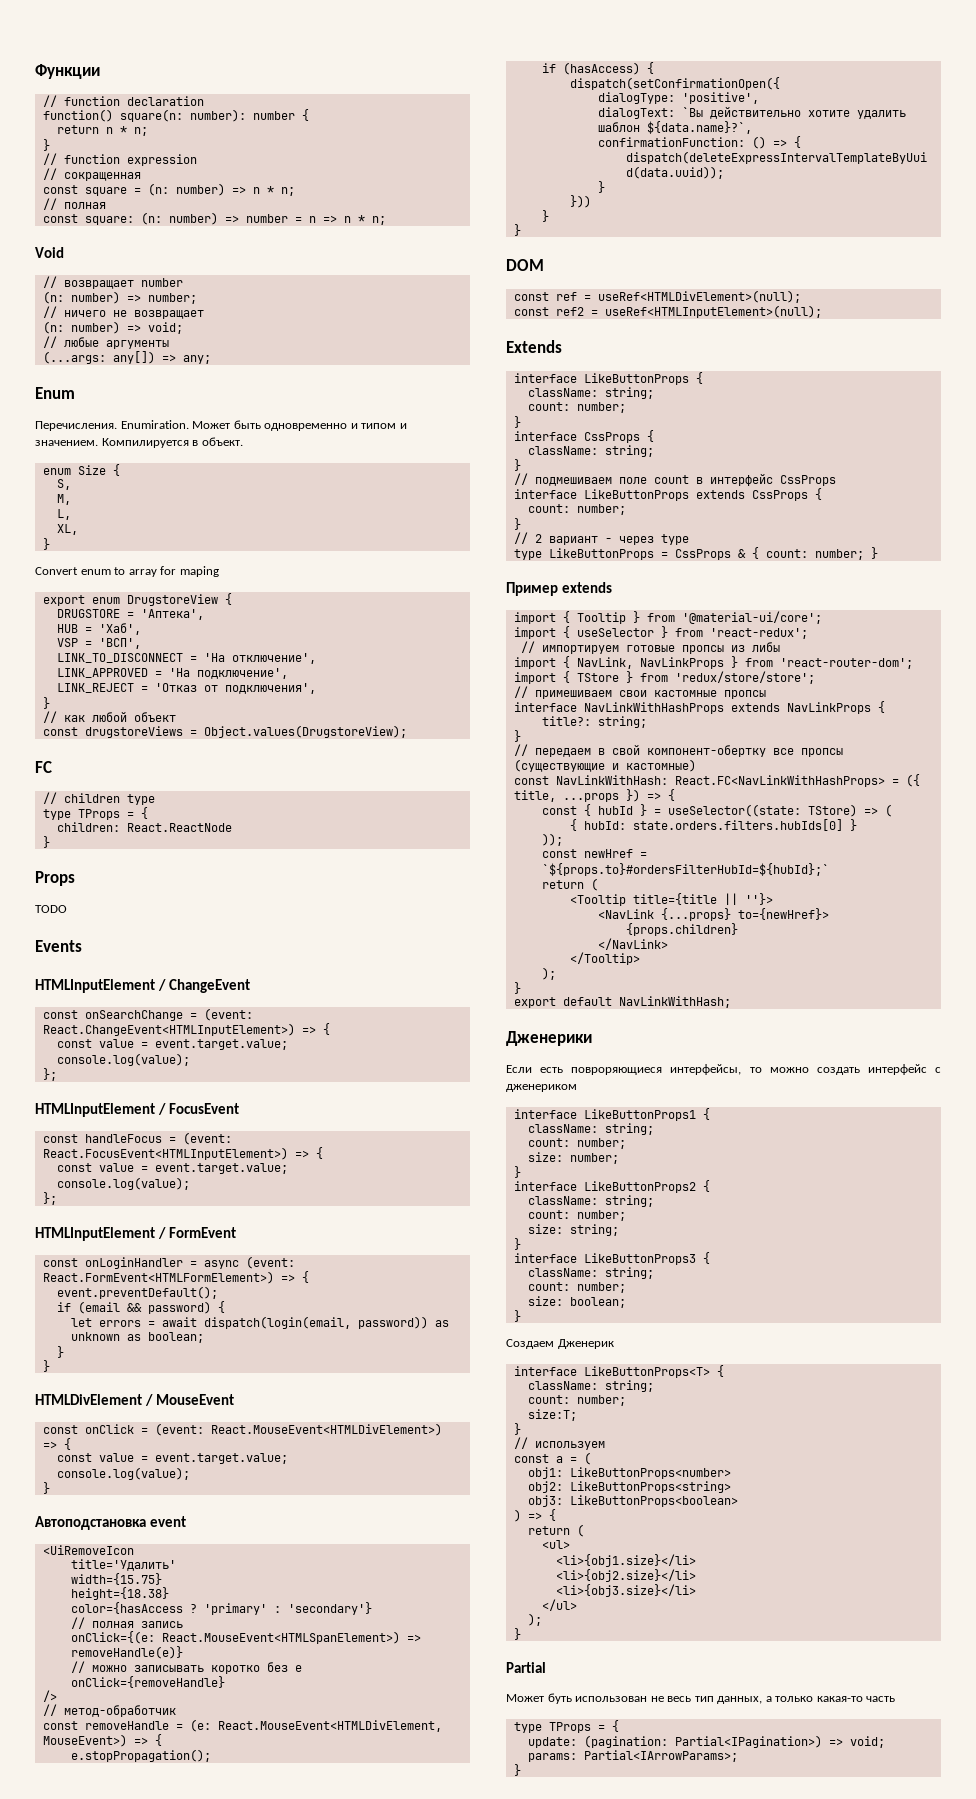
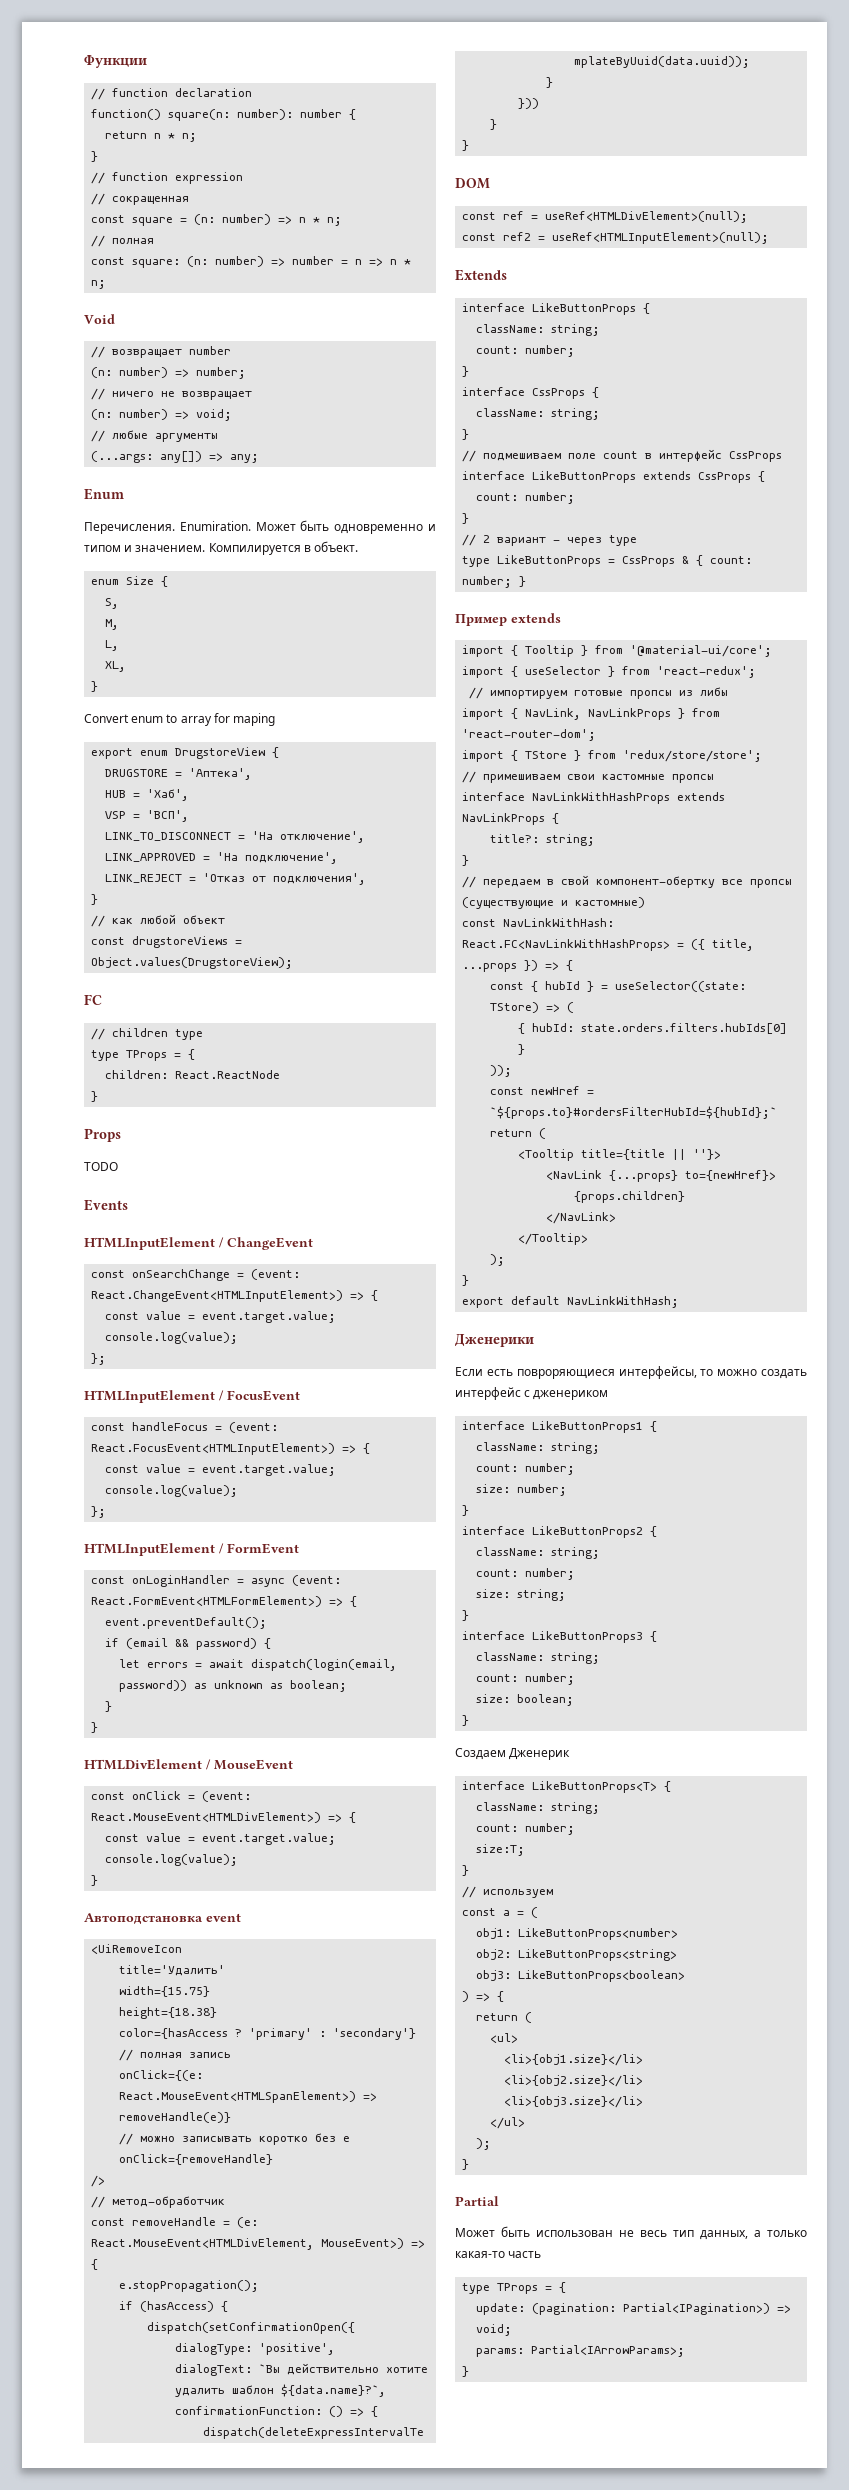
- Может буть использован не весь тип данных, а только какая-то часть
+ Может быть использован не весь тип данных, а только какая-то часть

